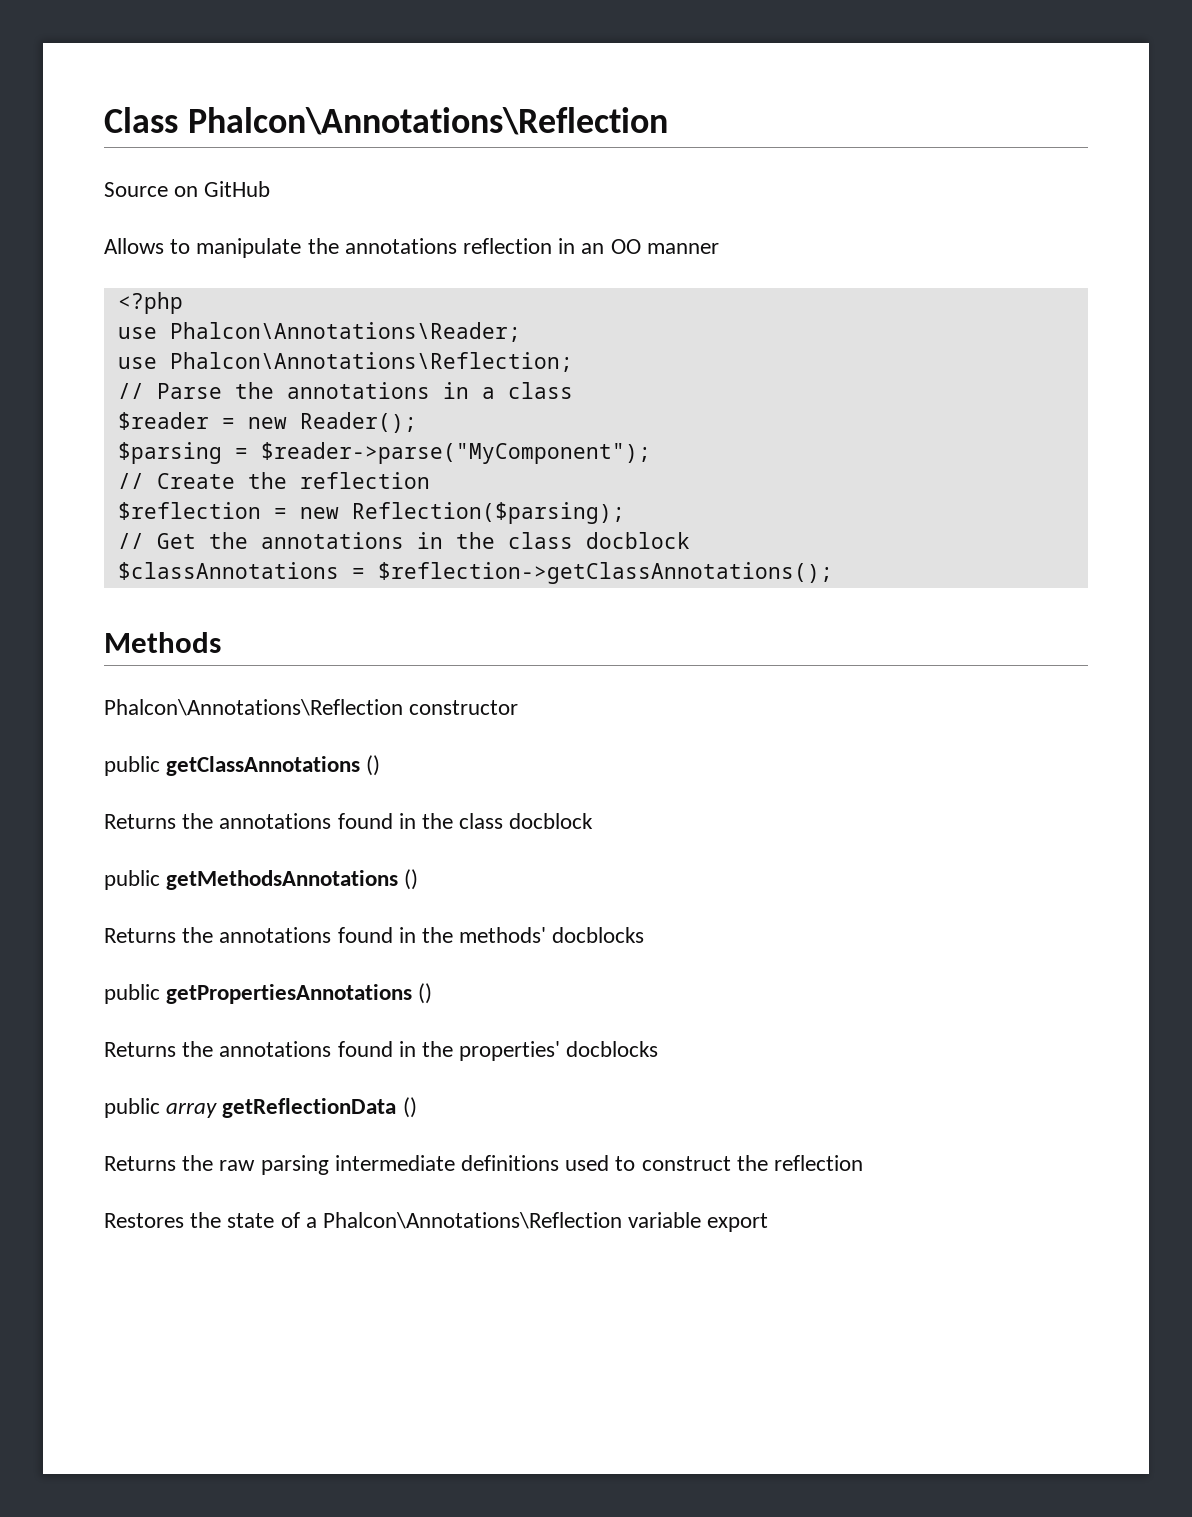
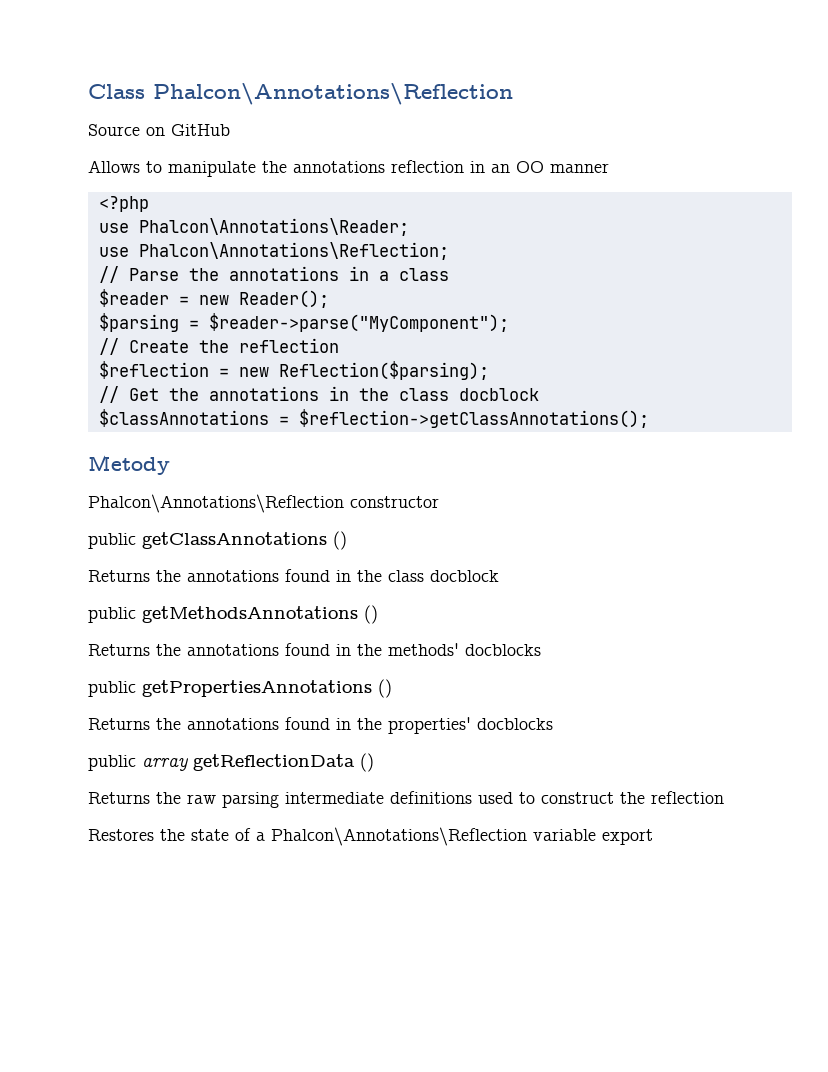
- Methods
+ Metody

